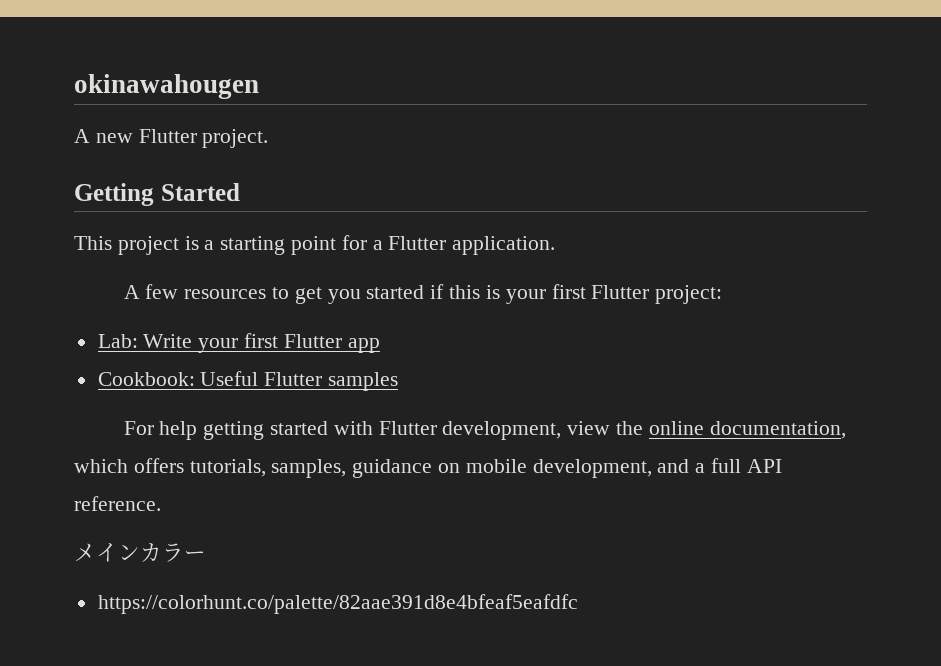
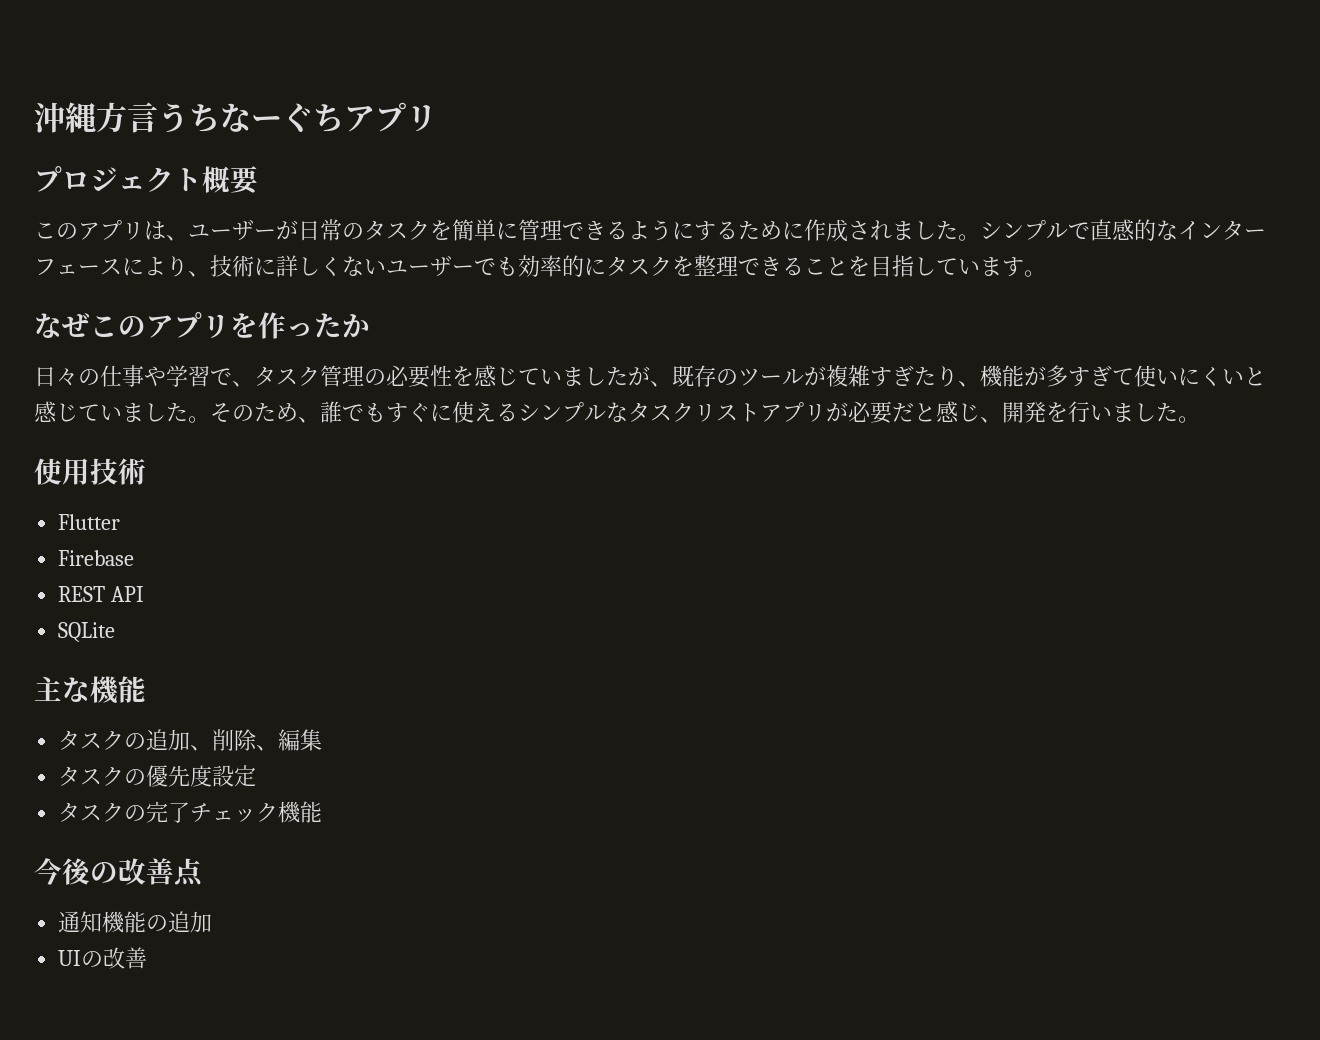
- okinawahougen
- A new Flutter project.
- Getting Started
- This project is a starting point for a Flutter application.
- A few resources to get you started if this is your first Flutter project:
- Lab: Write your first Flutter app
- Cookbook: Useful Flutter samples
- For help getting started with Flutter development, view the online documentation, which offers tutorials, samples, guidance on mobile development, and a full API reference.
- メインカラー
- https://colorhunt.co/palette/82aae391d8e4bfeaf5eafdfc
+ 沖縄方言うちなーぐちアプリ
+ プロジェクト概要
+ このアプリは、ユーザーが日常のタスクを簡単に管理できるようにするために作成されました。シンプルで直感的なインターフェースにより、技術に詳しくないユーザーでも効率的にタスクを整理できることを目指しています。
+ なぜこのアプリを作ったか
+ 日々の仕事や学習で、タスク管理の必要性を感じていましたが、既存のツールが複雑すぎたり、機能が多すぎて使いにくいと感じていました。そのため、誰でもすぐに使えるシンプルなタスクリストアプリが必要だと感じ、開発を行いました。
+ 使用技術
+ Flutter
+ Firebase
+ REST API
+ SQLite
+ 主な機能
+ タスクの追加、削除、編集
+ タスクの優先度設定
+ タスクの完了チェック機能
+ 今後の改善点
+ 通知機能の追加
+ UIの改善

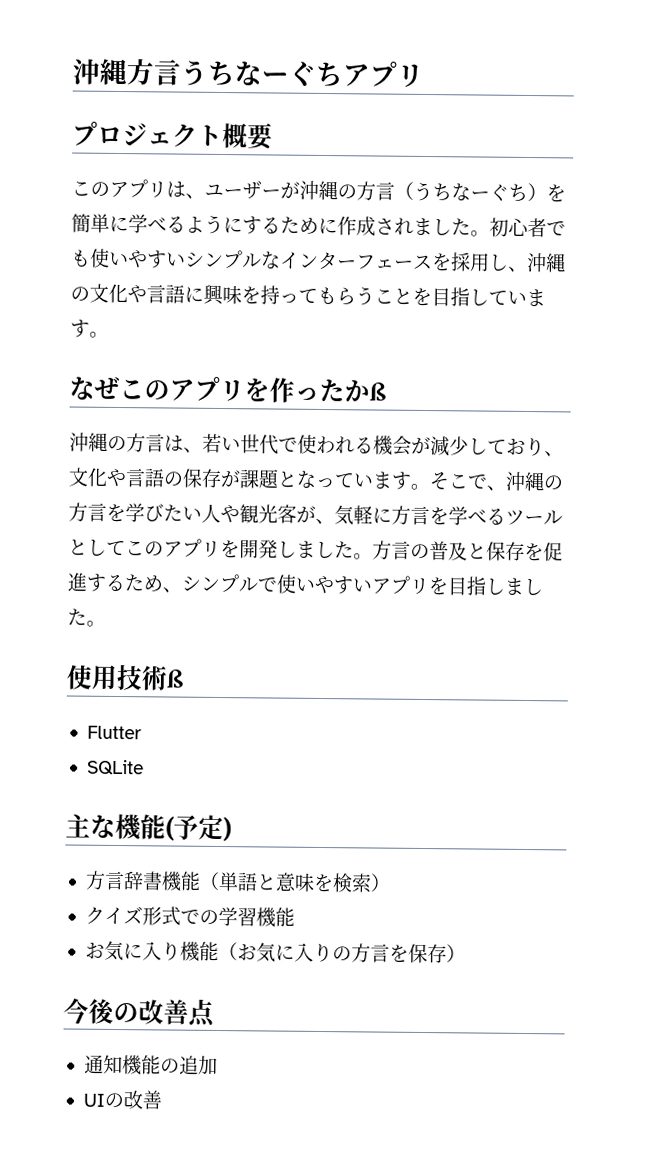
- このアプリは、ユーザーが日常のタスクを簡単に管理できるようにするために作成されました。
+ このアプリは、ユーザーが沖縄の方言（うちなーぐち）を簡単に学べるようにするために作成されました。
- シンプルで直感的なインターフェースにより、技術に詳しくないユーザーでも効率的にタスクを整理できることを目指しています。
+ 初心者でも使いやすいシンプルなインターフェースを採用し、沖縄の文化や言語に興味を持ってもらうことを目指しています。
- なぜこのアプリを作ったか
- 日々の仕事や学習で、タスク管理の必要性を感じていましたが、既存のツールが複雑すぎたり、機能が多すぎて使いにくいと感じていました。そのため、誰でもすぐに使えるシンプルなタスクリストアプリが必要だと感じ、開発を行いました。
+ なぜこのアプリを作ったかß
+ 沖縄の方言は、若い世代で使われる機会が減少しており、文化や言語の保存が課題となっています。そこで、沖縄の方言を学びたい人や観光客が、気軽に方言を学べるツールとしてこのアプリを開発しました。方言の普及と保存を促進するため、シンプルで使いやすいアプリを目指しました。
- 使用技術
+ 使用技術ß
- Firebase
- REST API
- 主な機能
- タスクの追加、削除、編集
- タスクの優先度設定
- タスクの完了チェック機能
+ 主な機能(予定)
+ 方言辞書機能（単語と意味を検索）
+ クイズ形式での学習機能
+ お気に入り機能（お気に入りの方言を保存）

